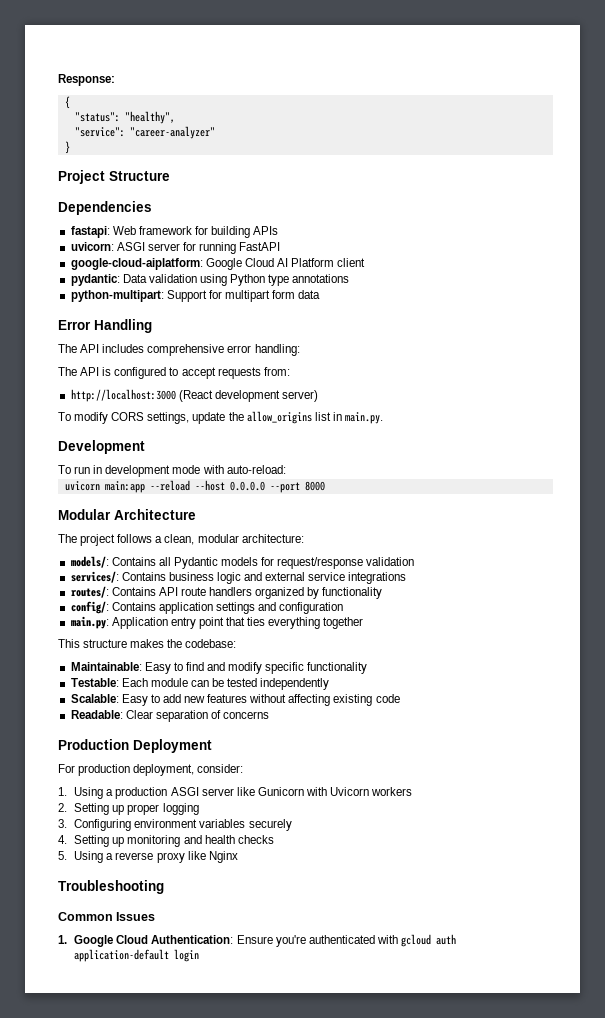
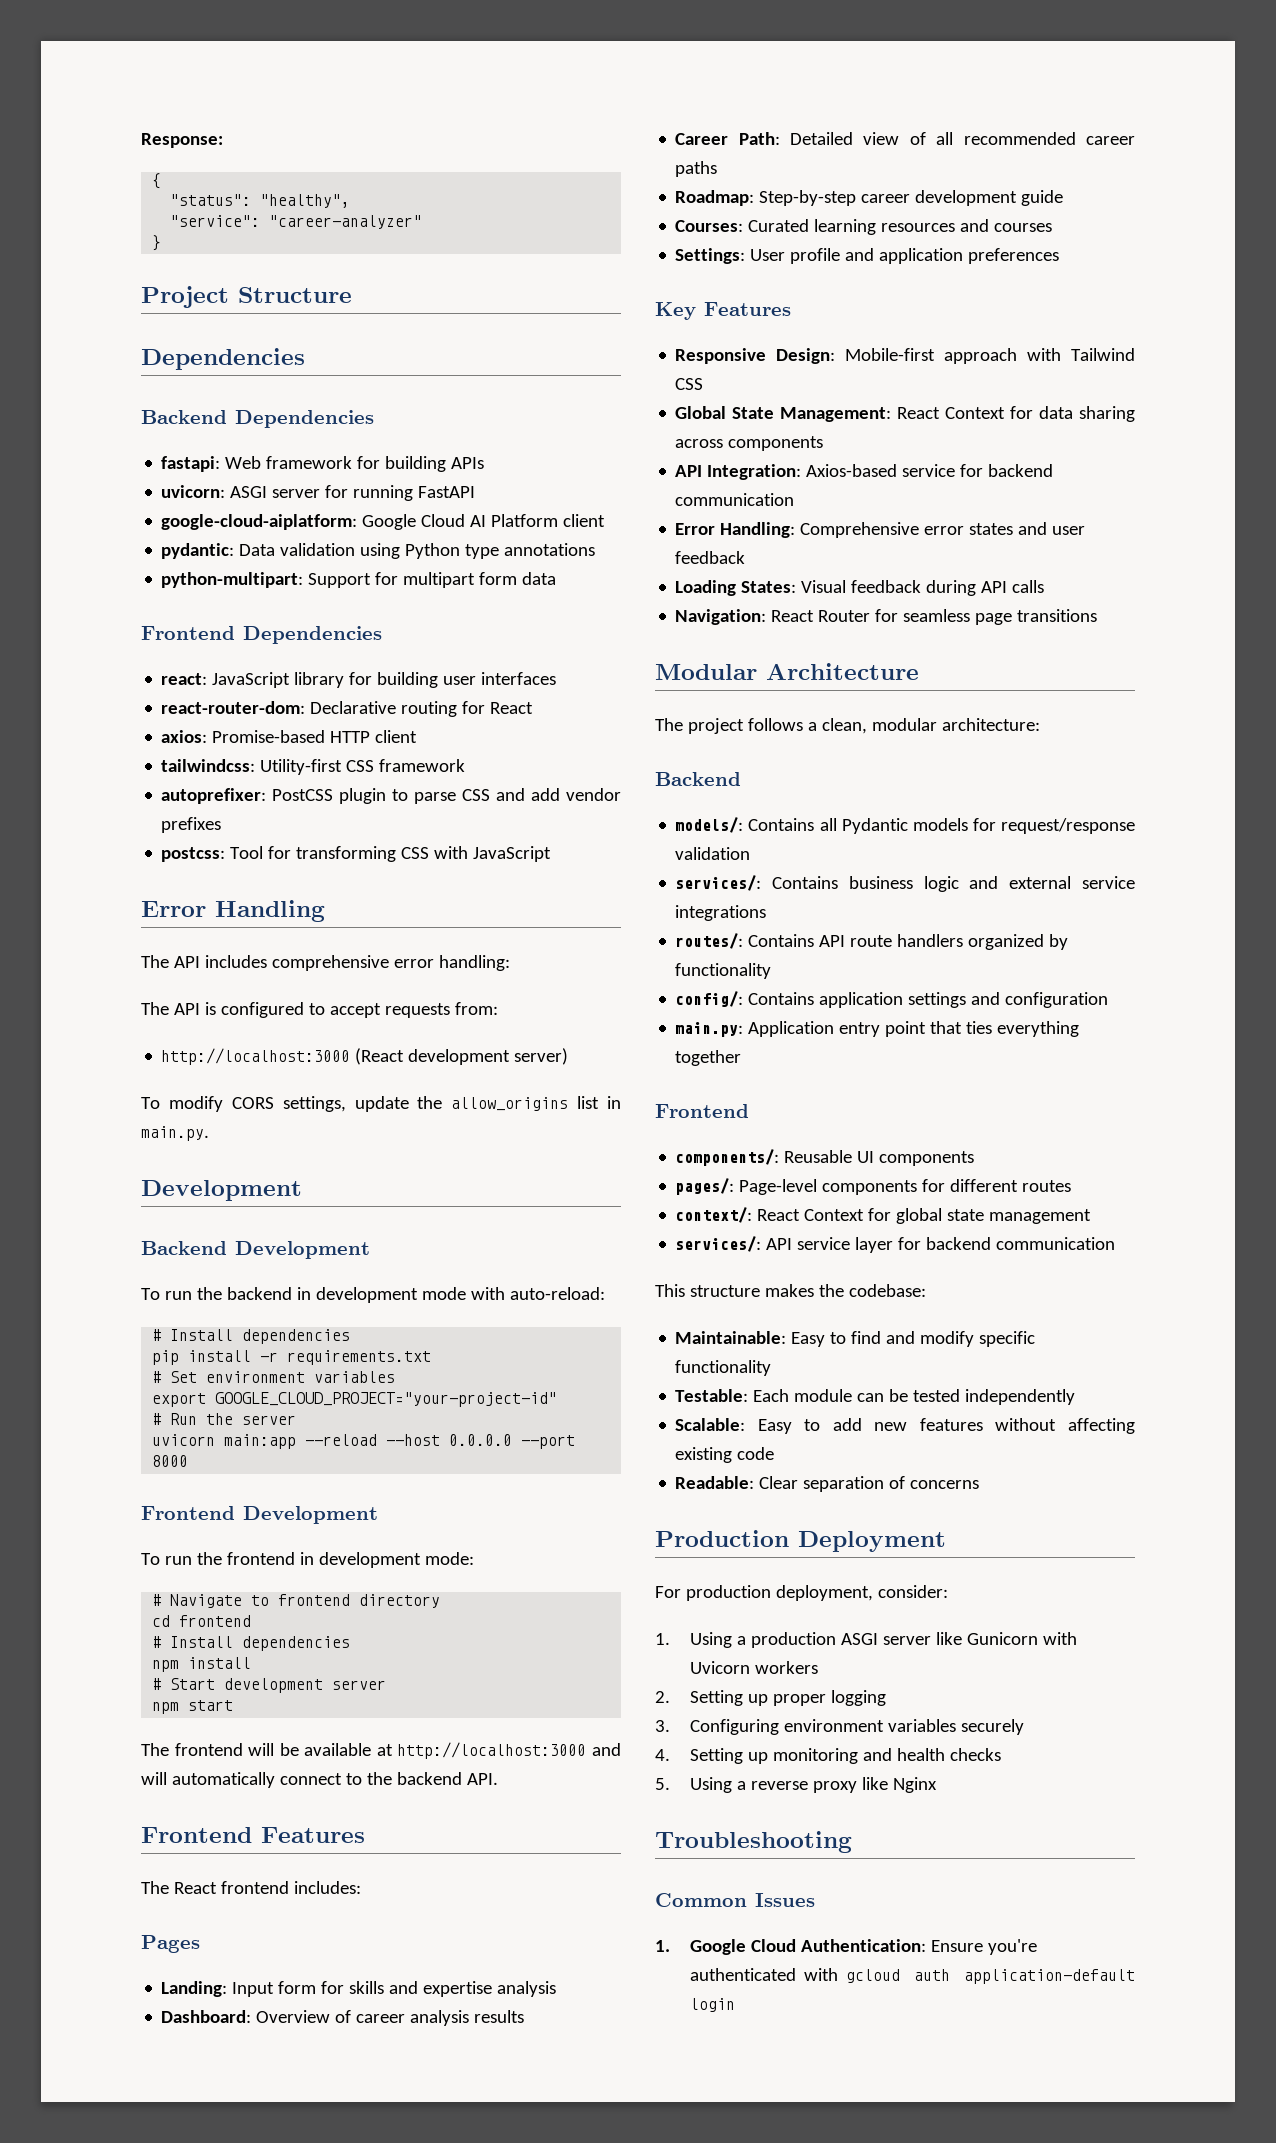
+ Backend Dependencies
+ Frontend Dependencies
+ react: JavaScript library for building user interfaces
+ react-router-dom: Declarative routing for React
+ axios: Promise-based HTTP client
+ tailwindcss: Utility-first CSS framework
+ autoprefixer: PostCSS plugin to parse CSS and add vendor prefixes
+ postcss: Tool for transforming CSS with JavaScript
- To run in development mode with auto-reload:
+ Backend Development
+ To run the backend in development mode with auto-reload:
+ # Install dependencies
+ pip install -r requirements.txt
+ # Set environment variables
+ export GOOGLE_CLOUD_PROJECT="your-project-id"
+ # Run the server
+ Frontend Development
+ To run the frontend in development mode:
+ # Navigate to frontend directory
+ cd frontend
+ # Install dependencies
+ npm install
+ # Start development server
+ npm start
+ The frontend will be available at http://localhost:3000 and will automatically connect to the backend API.
+ Frontend Features
+ The React frontend includes:
+ Pages
+ Landing: Input form for skills and expertise analysis
+ Dashboard: Overview of career analysis results
+ Career Path: Detailed view of all recommended career paths
+ Roadmap: Step-by-step career development guide
+ Courses: Curated learning resources and courses
+ Settings: User profile and application preferences
+ Key Features
+ Responsive Design: Mobile-first approach with Tailwind CSS
+ Global State Management: React Context for data sharing across components
+ API Integration: Axios-based service for backend communication
+ Error Handling: Comprehensive error states and user feedback
+ Loading States: Visual feedback during API calls
+ Navigation: React Router for seamless page transitions
  The project follows a clean, modular architecture:
+ Backend
  main.py: Application entry point that ties everything together
+ Frontend
+ components/: Reusable UI components
+ pages/: Page-level components for different routes
+ context/: React Context for global state management
+ services/: API service layer for backend communication

